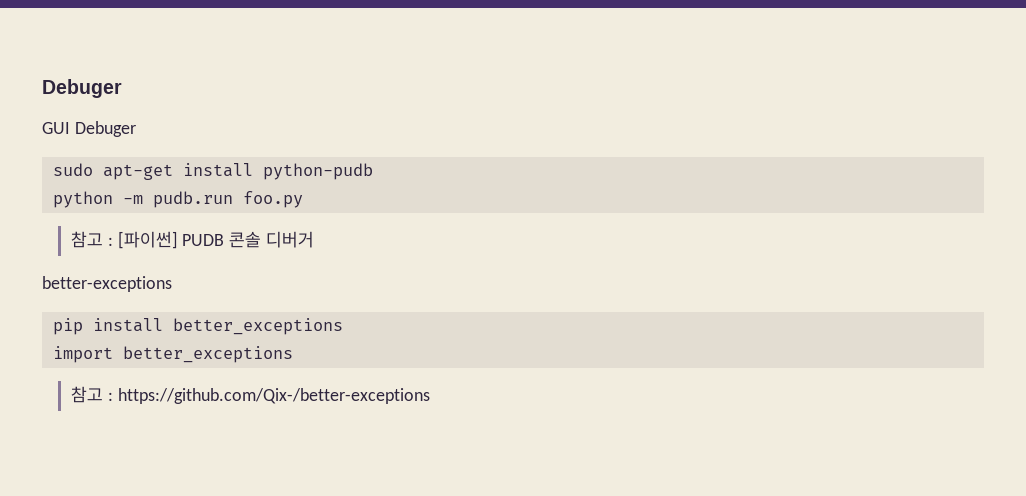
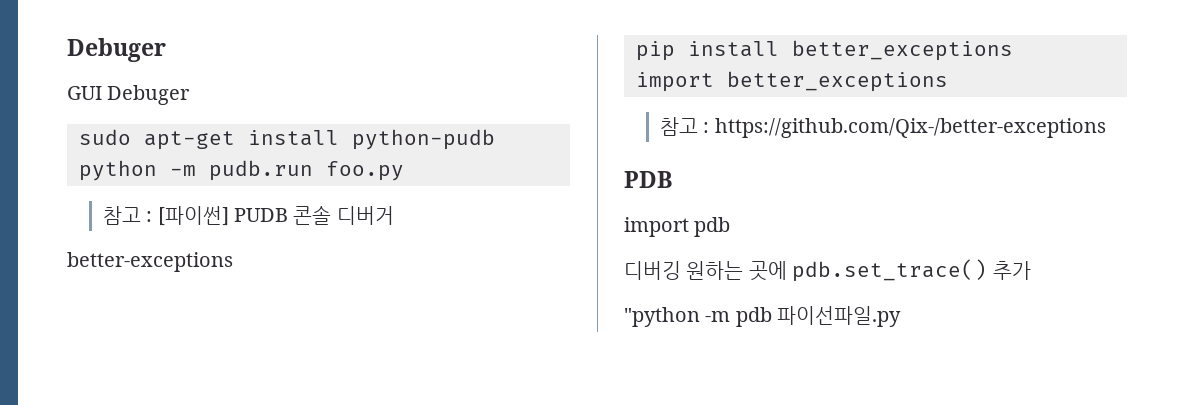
+ PDB
+ import pdb
+ 디버깅 원하는 곳에 pdb.set_trace() 추가
+ "python -m pdb 파이선파일.py

